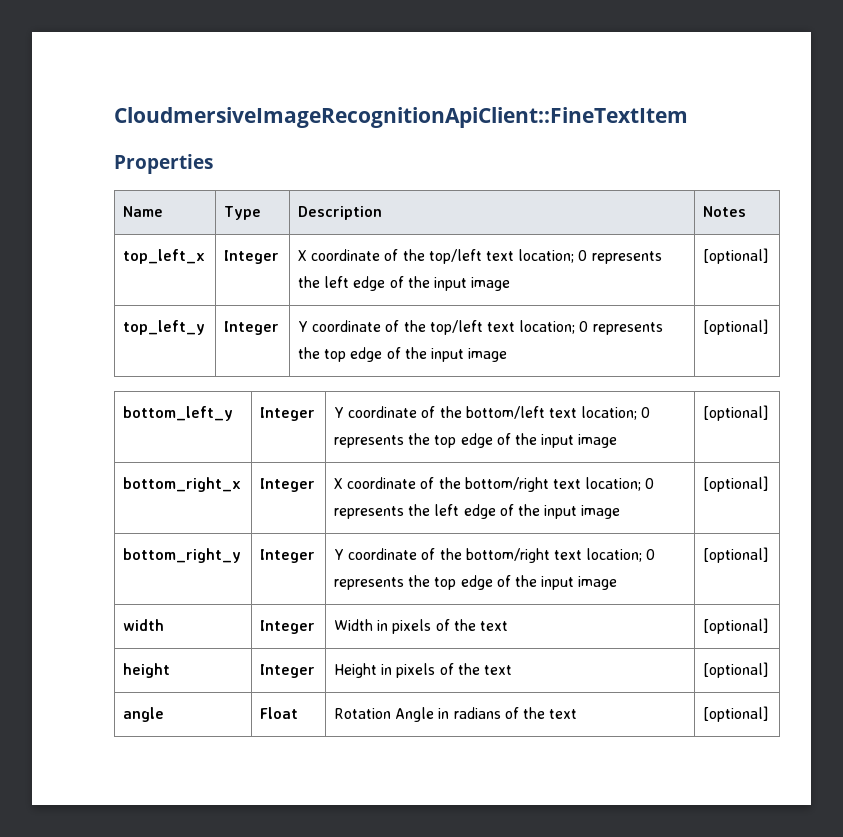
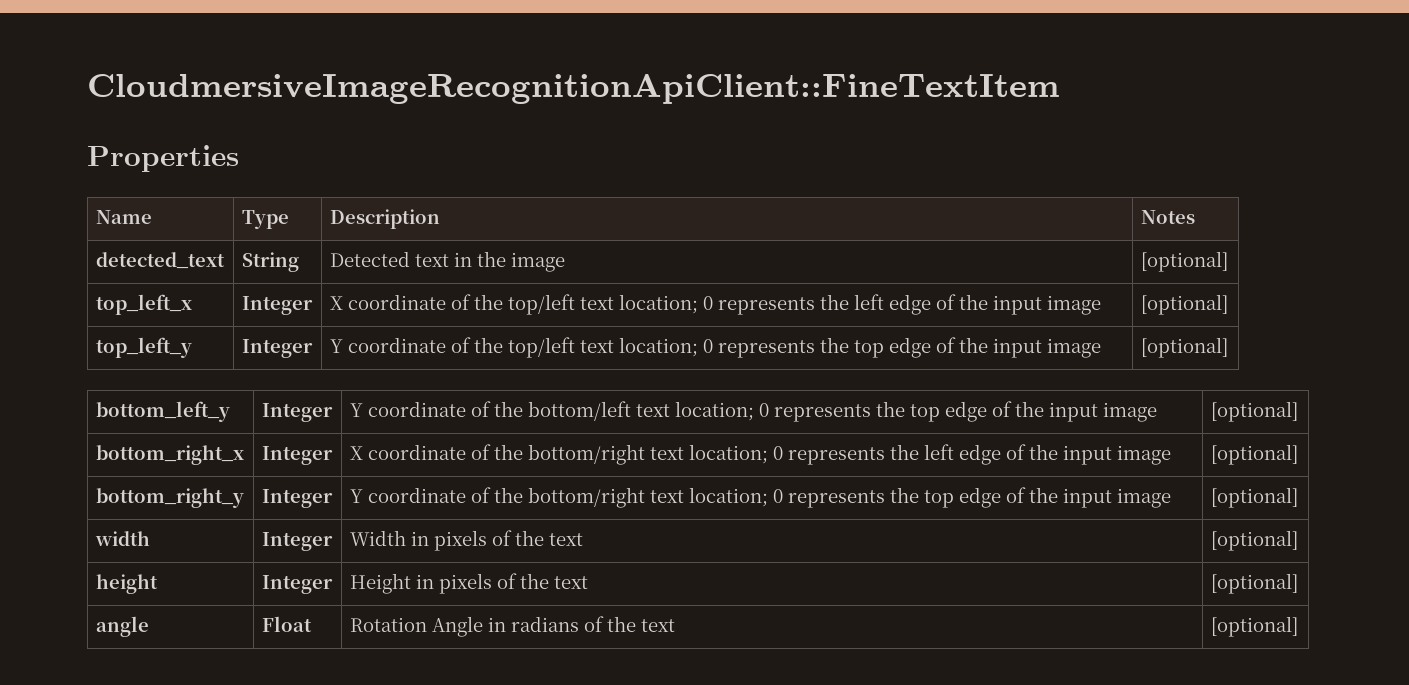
+ detected_text | String | Detected text in the image | [optional]

